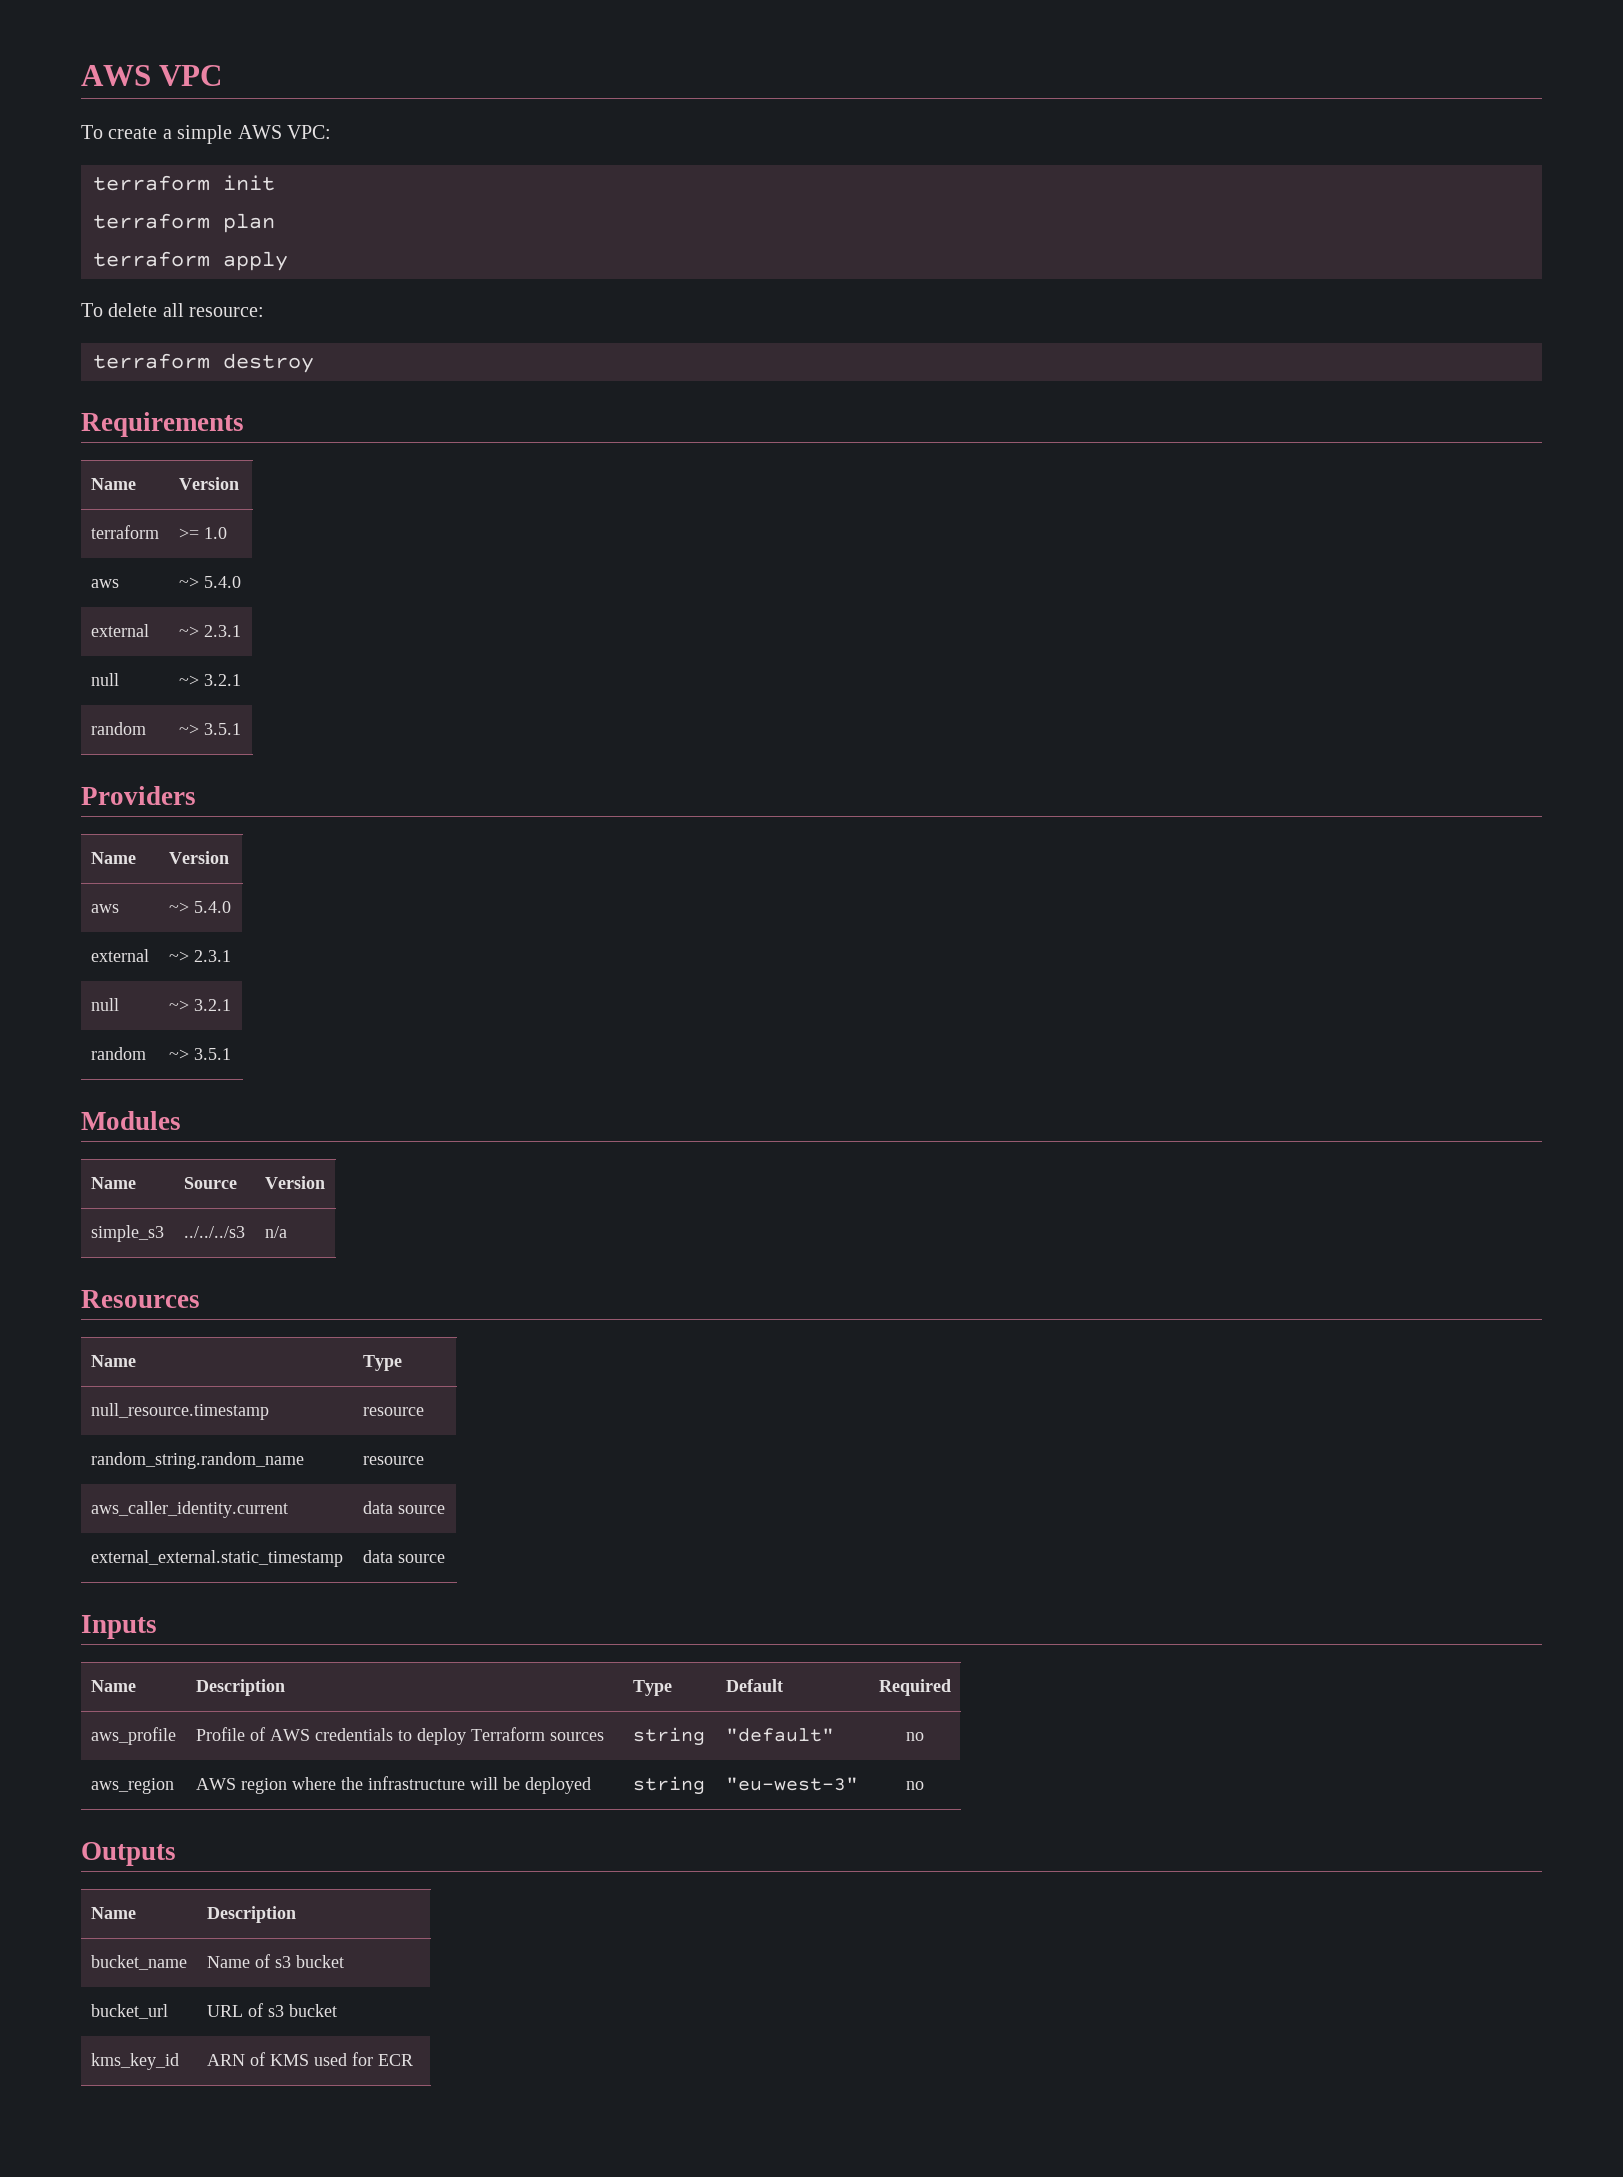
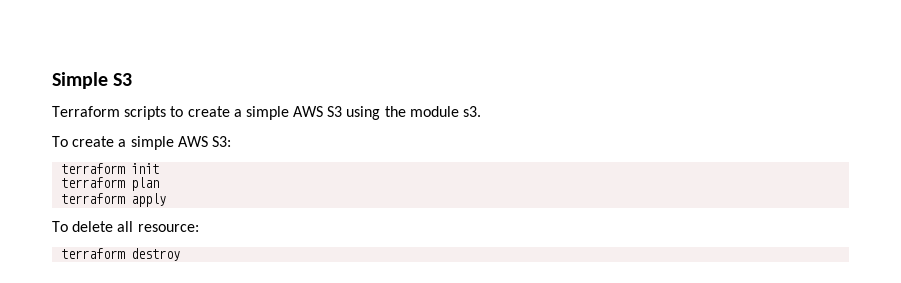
- AWS VPC
+ Simple S3
+ Terraform scripts to create a simple AWS S3 using the module s3.
- To create a simple AWS VPC:
+ To create a simple AWS S3:
- Requirements
- Name | Version
- terraform | >= 1.0
- aws | ~> 5.4.0
- external | ~> 2.3.1
- null | ~> 3.2.1
- random | ~> 3.5.1
- Providers
- Name | Version
- aws | ~> 5.4.0
- external | ~> 2.3.1
- null | ~> 3.2.1
- random | ~> 3.5.1
- Modules
- Name | Source | Version
- simple_s3 | ../../../s3 | n/a
- Resources
- Name | Type
- null_resource.timestamp | resource
- random_string.random_name | resource
- aws_caller_identity.current | data source
- external_external.static_timestamp | data source
- Inputs
- Name | Description | Type | Default | Required
- aws_profile | Profile of AWS credentials to deploy Terraform sources | string | "default" | no
- aws_region | AWS region where the infrastructure will be deployed | string | "eu-west-3" | no
- Outputs
- Name | Description
- bucket_name | Name of s3 bucket
- bucket_url | URL of s3 bucket
- kms_key_id | ARN of KMS used for ECR

